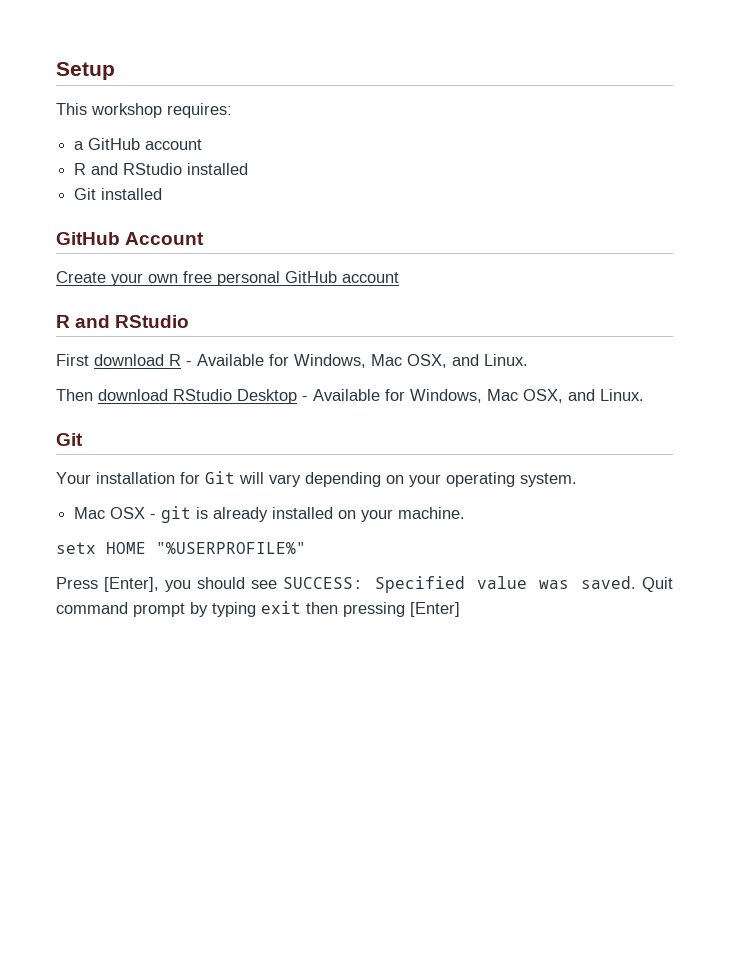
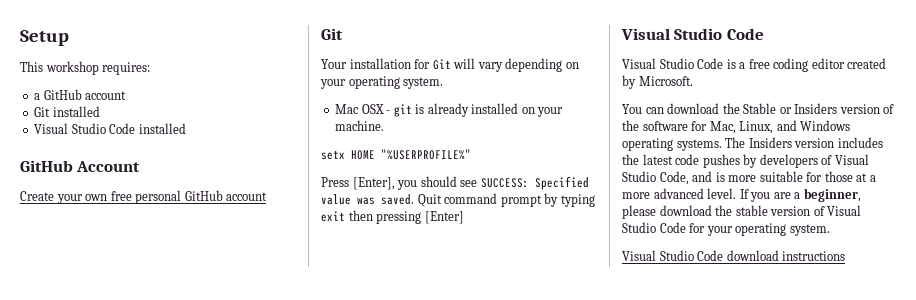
- R and RStudio installed
  Git installed
+ Visual Studio Code installed
  Create your own free personal GitHub account
- R and RStudio
- First download R - Available for Windows, Mac OSX, and Linux.
- Then download RStudio Desktop - Available for Windows, Mac OSX, and Linux.
  Quit command prompt by typing exit then pressing [Enter]
+ Visual Studio Code
+ Visual Studio Code is a free coding editor created by Microsoft.
+ You can download the Stable or Insiders version of the software for Mac, Linux, and Windows operating systems. The Insiders version includes the latest code pushes by developers of Visual Studio Code, and is more suitable for those at a more advanced level. If you are a beginner, please download the stable version of Visual Studio Code for your operating system.
+ Visual Studio Code download instructions

